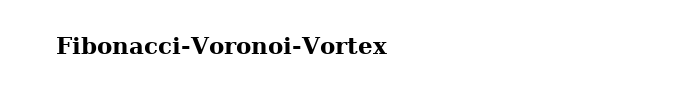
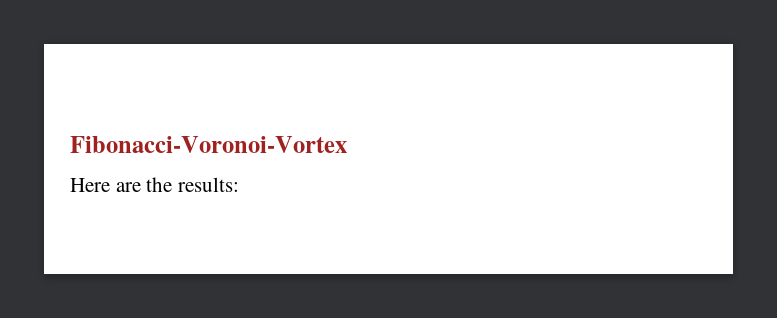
+ Here are the results:

